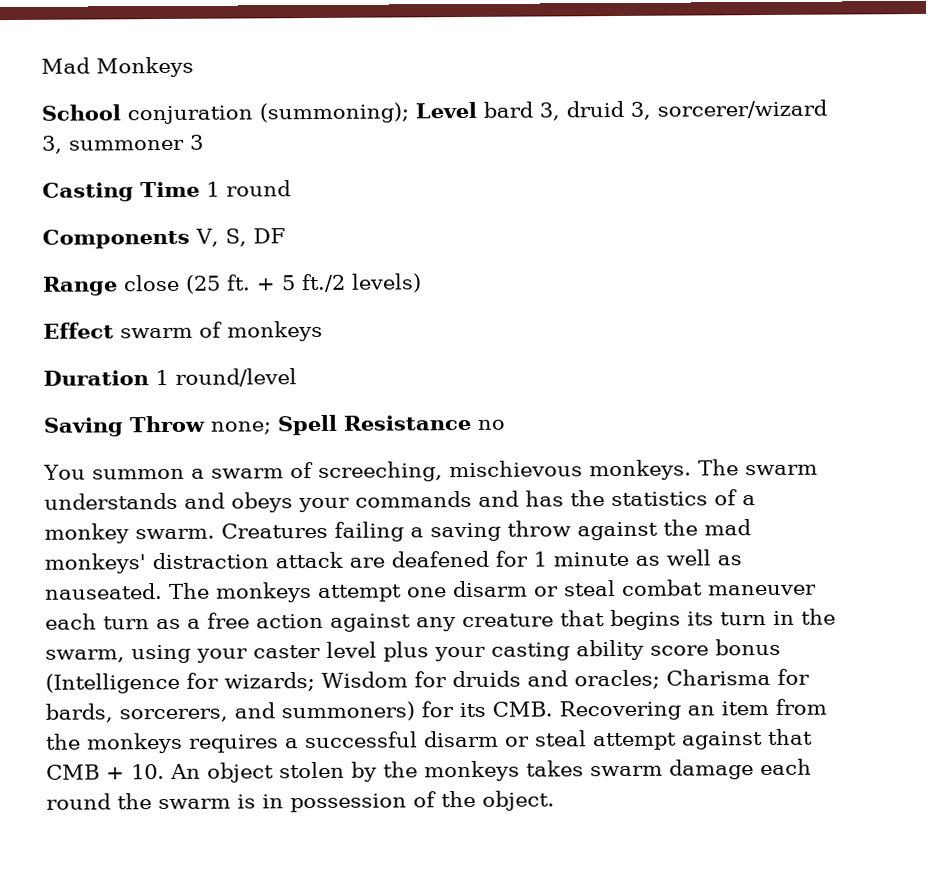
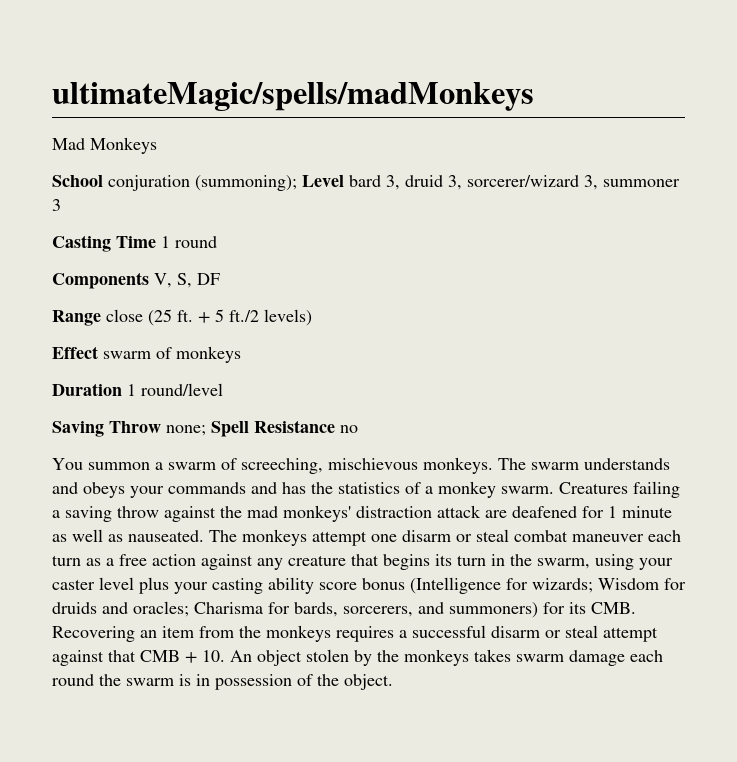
+ ultimateMagic/spells/madMonkeys

